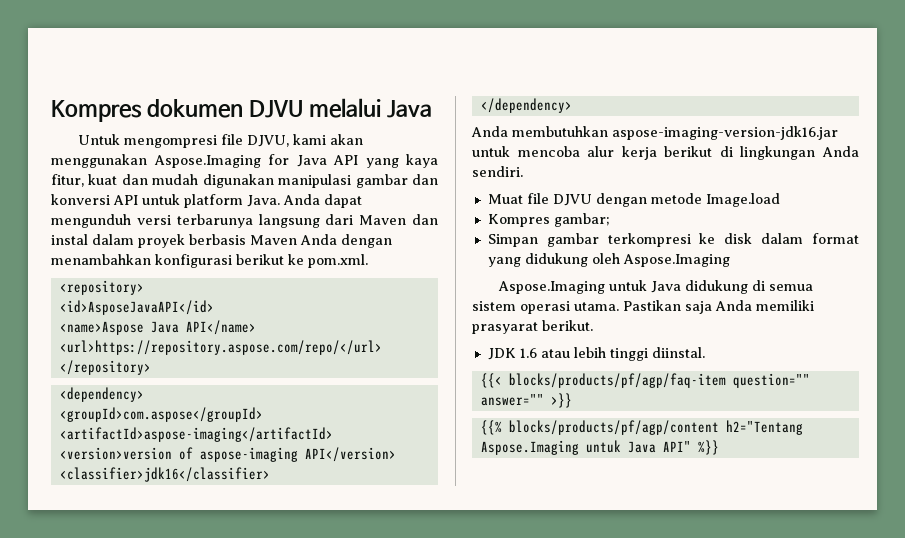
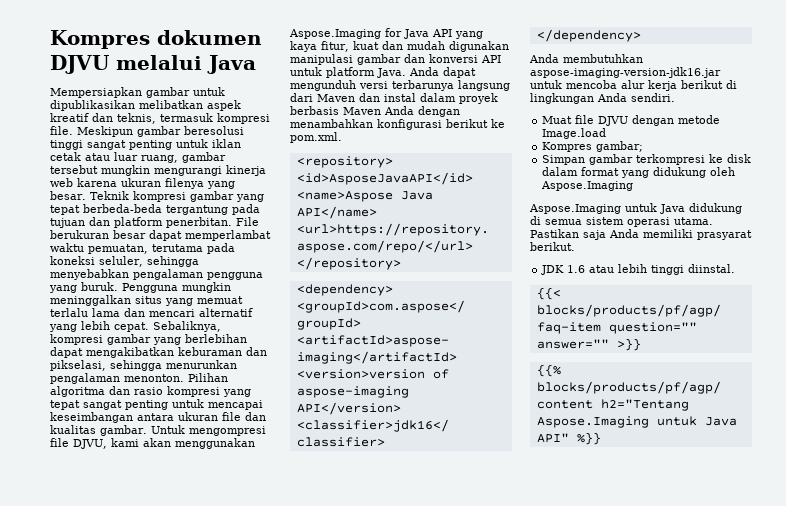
+ Mempersiapkan gambar untuk dipublikasikan melibatkan aspek kreatif dan teknis, termasuk kompresi file. Meskipun gambar beresolusi tinggi sangat penting untuk iklan cetak atau luar ruang, gambar tersebut mungkin mengurangi kinerja web karena ukuran filenya yang besar. Teknik kompresi gambar yang tepat berbeda-beda tergantung pada tujuan dan platform penerbitan. File berukuran besar dapat memperlambat waktu pemuatan, terutama pada koneksi seluler, sehingga menyebabkan pengalaman pengguna yang buruk. Pengguna mungkin meninggalkan situs yang memuat terlalu lama dan mencari alternatif yang lebih cepat. Sebaliknya, kompresi gambar yang berlebihan dapat mengakibatkan keburaman dan pikselasi, sehingga menurunkan pengalaman menonton. Pilihan algoritma dan rasio kompresi yang tepat sangat penting untuk mencapai keseimbangan antara ukuran file dan kualitas gambar.

